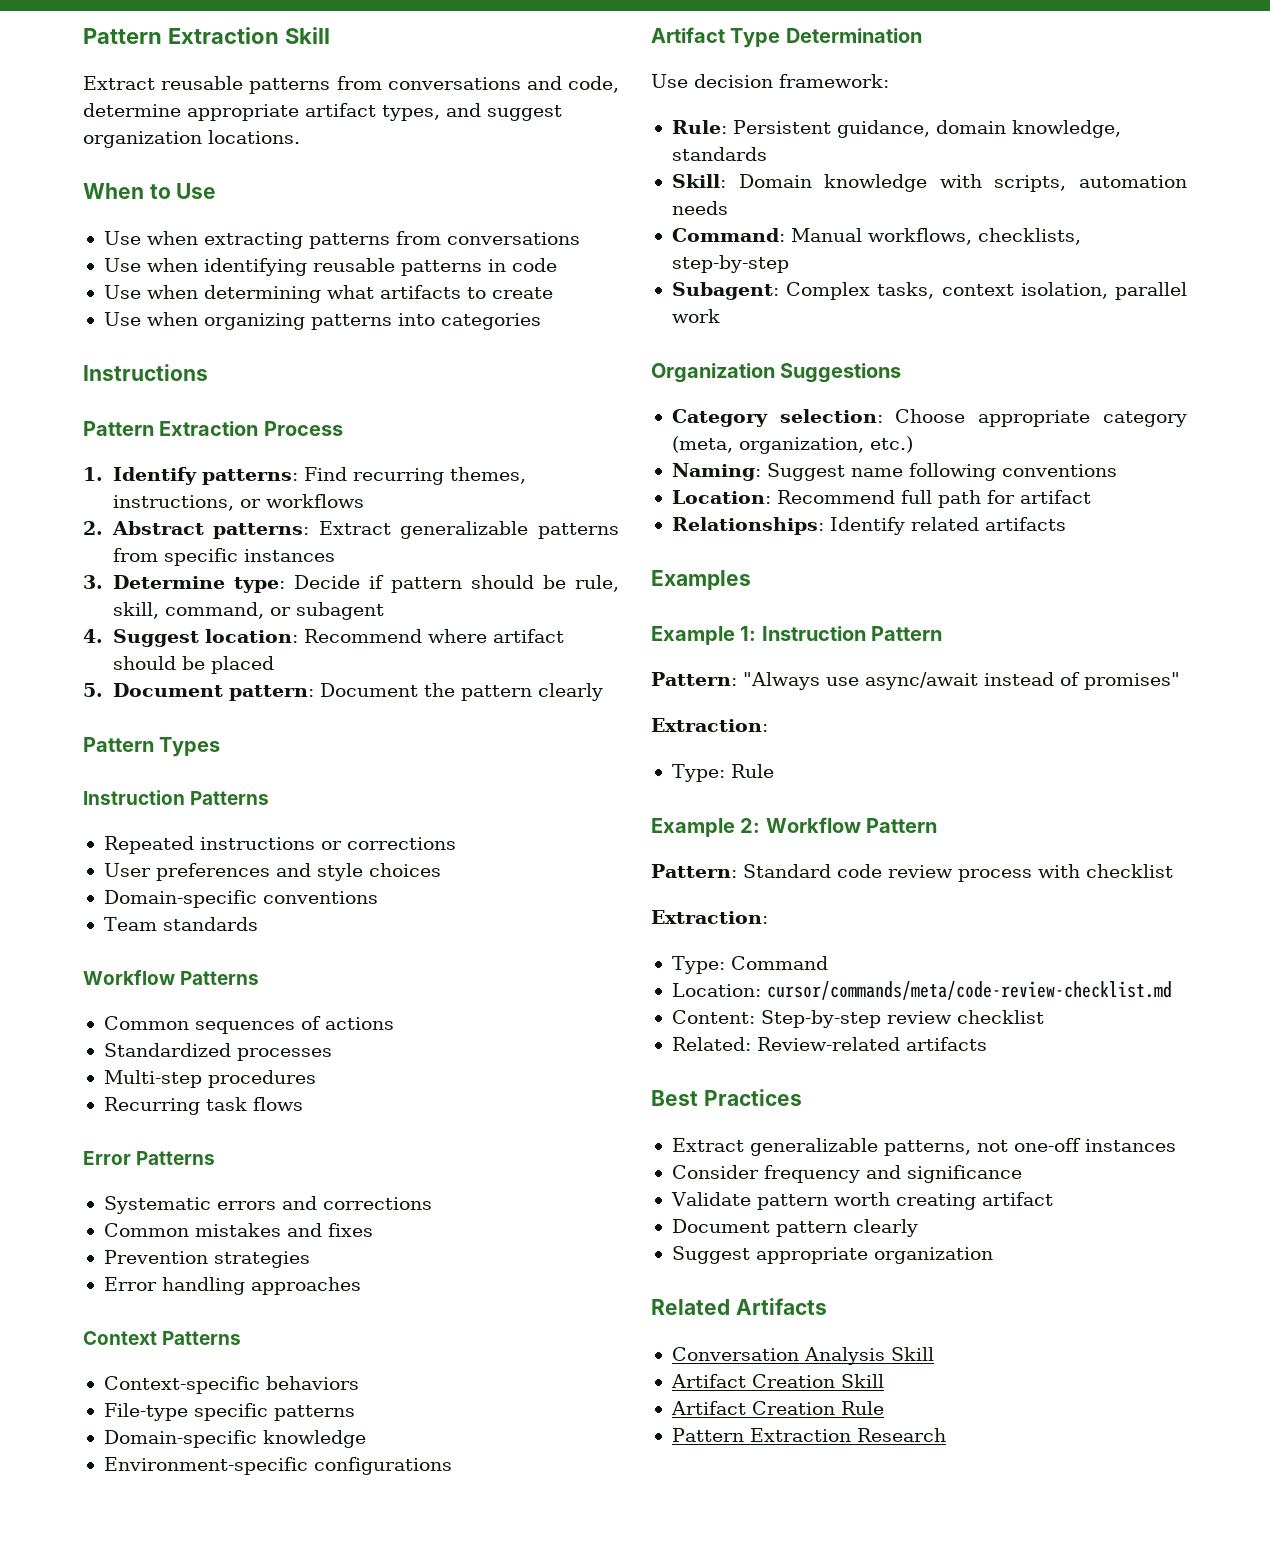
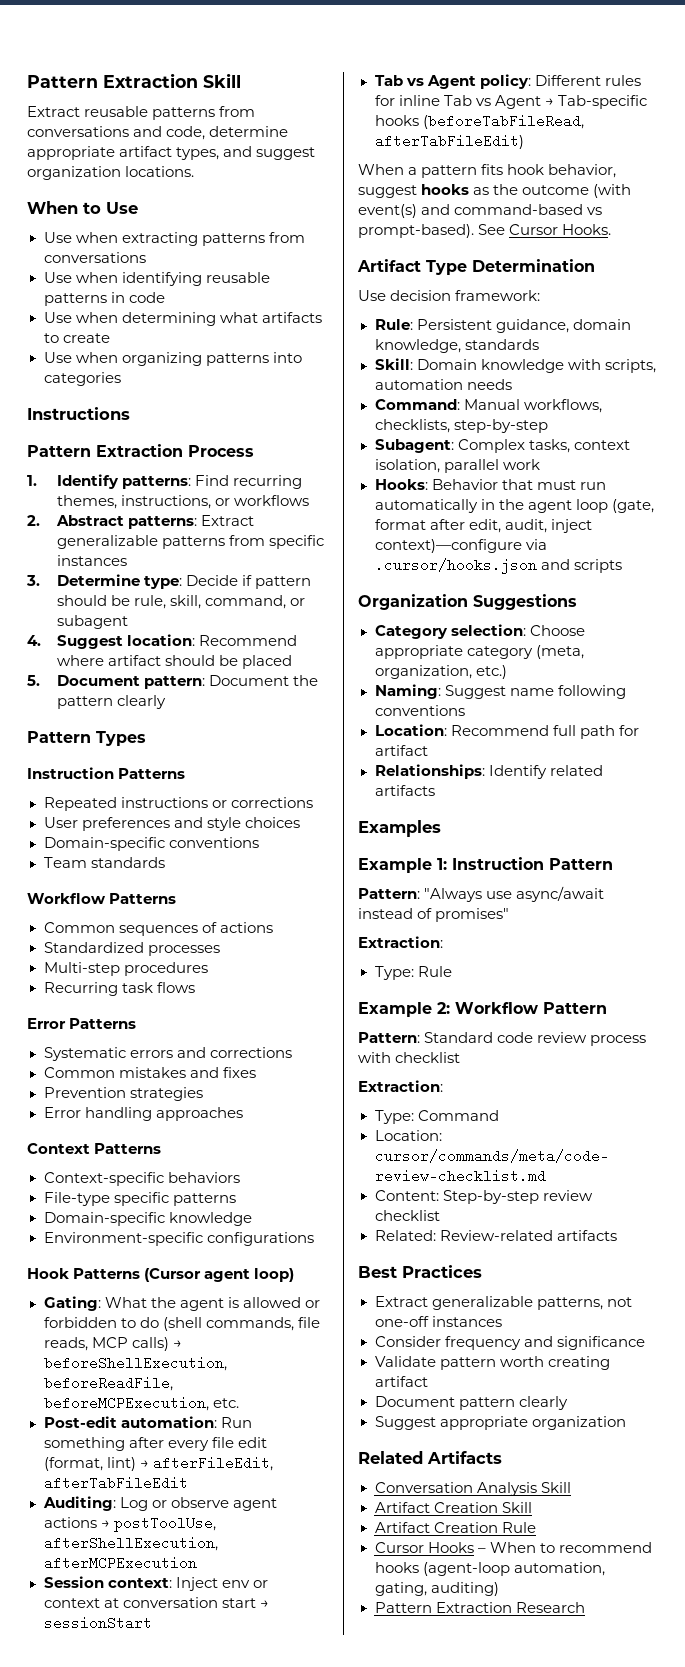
+ Hook Patterns (Cursor agent loop)
+ Gating: What the agent is allowed or forbidden to do (shell commands, file reads, MCP calls) → beforeShellExecution, beforeReadFile, beforeMCPExecution, etc.
+ Post-edit automation: Run something after every file edit (format, lint) → afterFileEdit, afterTabFileEdit
+ Auditing: Log or observe agent actions → postToolUse, afterShellExecution, afterMCPExecution
+ Session context: Inject env or context at conversation start → sessionStart
+ Tab vs Agent policy: Different rules for inline Tab vs Agent → Tab-specific hooks (beforeTabFileRead, afterTabFileEdit)
+ When a pattern fits hook behavior, suggest hooks as the outcome (with event(s) and command-based vs prompt-based). See Cursor Hooks.
+ Hooks: Behavior that must run automatically in the agent loop (gate, format after edit, audit, inject context)—configure via .cursor/hooks.json and scripts
+ Cursor Hooks – When to recommend hooks (agent-loop automation, gating, auditing)

